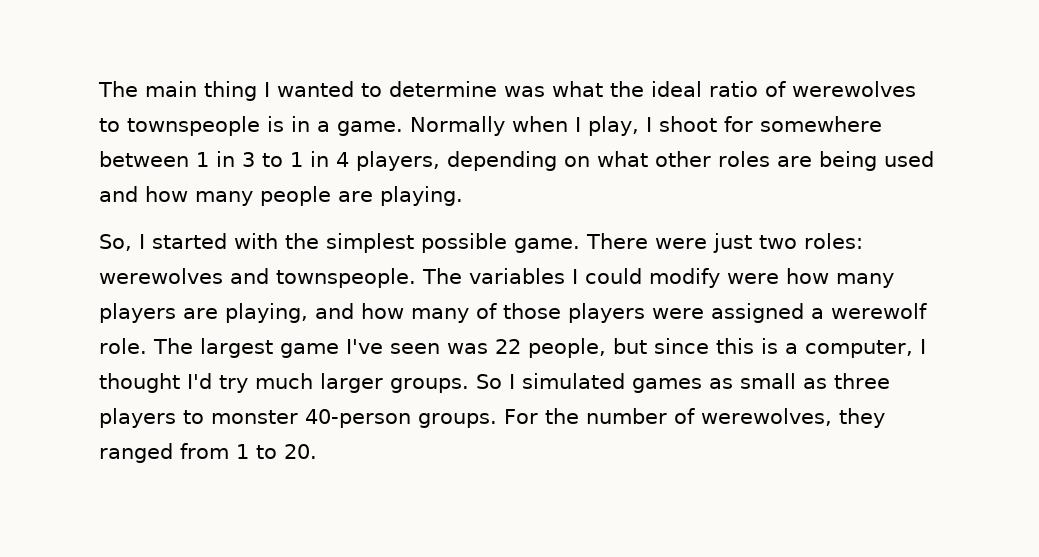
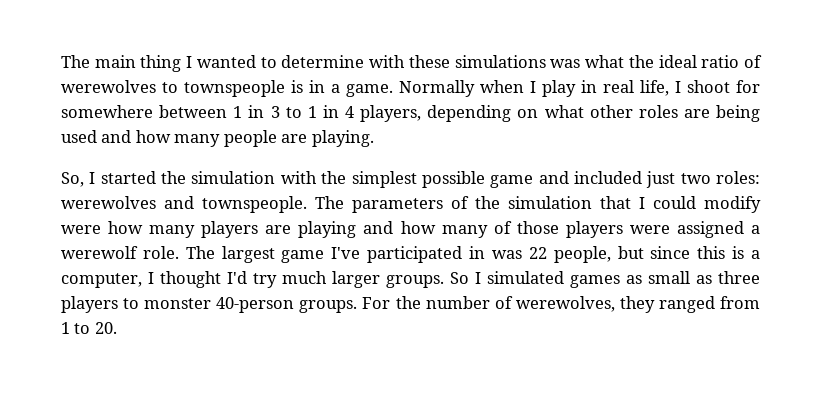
- The main thing I wanted to determine was what the ideal ratio of werewolves to townspeople is in a game.
+ The main thing I wanted to determine with these simulations was what the ideal ratio of werewolves to townspeople is in a game.
- Normally when I play, I shoot for somewhere between 1 in 3 to 1 in 4 players, depending on what other roles are being used and how many people are playing.
+ Normally when I play in real life, I shoot for somewhere between 1 in 3 to 1 in 4 players, depending on what other roles are being used and how many people are playing.
- So, I started with the simplest possible game. There were just two roles: werewolves and townspeople.
+ So, I started the simulation with the simplest possible game and included just two roles: werewolves and townspeople.
- The variables I could modify were how many players are playing, and how many of those players were assigned a werewolf role.
+ The parameters of the simulation that I could modify were how many players are playing and how many of those players were assigned a werewolf role.
- The largest game I've seen was 22 people, but since this is a computer, I thought I'd try much larger groups.
+ The largest game I've participated in was 22 people, but since this is a computer, I thought I'd try much larger groups.

